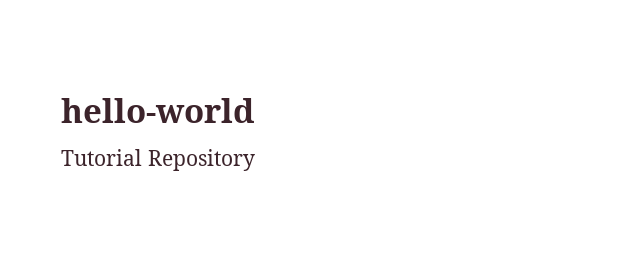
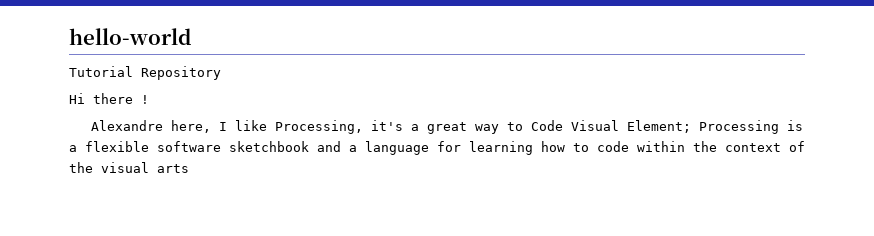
+ Hi there !
+ Alexandre here, I like Processing, it's a great way to Code Visual Element; Processing is a flexible software sketchbook and a language for learning how to code within the context of the visual arts

